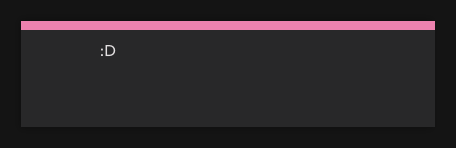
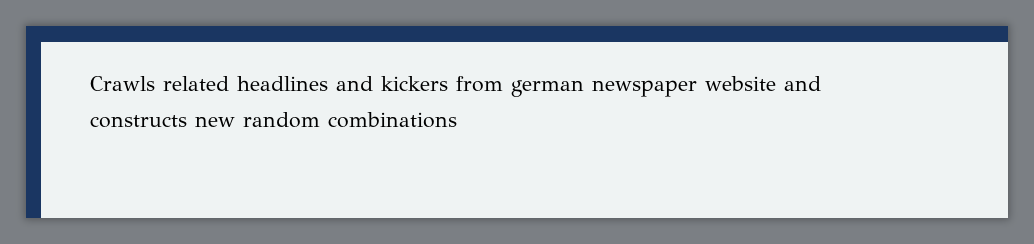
- :D
+ Crawls related headlines and kickers from german newspaper website and constructs new random combinations

